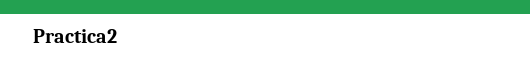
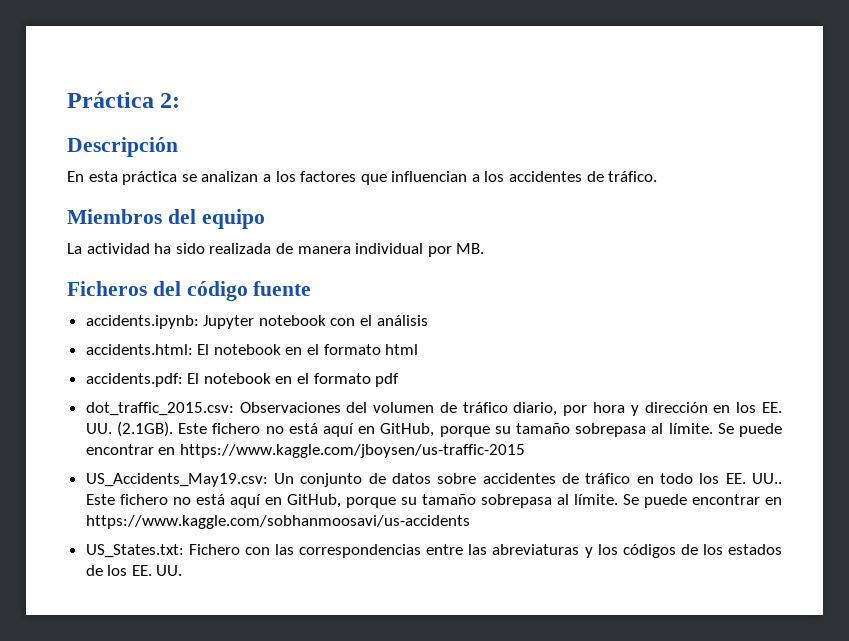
- Practica2
+ Práctica 2:
+ Descripción
+ En esta práctica se analizan a los factores que influencian a los accidentes de tráfico.
+ Miembros del equipo
+ La actividad ha sido realizada de manera individual por MB.
+ Ficheros del código fuente
+ accidents.ipynb: Jupyter notebook con el análisis
+ accidents.html: El notebook en el formato html
+ accidents.pdf: El notebook en el formato pdf
+ dot_traffic_2015.csv: Observaciones del volumen de tráfico diario, por hora y dirección en los EE. UU. (2.1GB). Este fichero no está aquí en GitHub, porque su tamaño sobrepasa al límite. Se puede encontrar en https://www.kaggle.com/jboysen/us-traffic-2015
+ US_Accidents_May19.csv: Un conjunto de datos sobre accidentes de tráfico en todo los EE. UU.. Este fichero no está aquí en GitHub, porque su tamaño sobrepasa al límite. Se puede encontrar en https://www.kaggle.com/sobhanmoosavi/us-accidents
+ US_States.txt: Fichero con las correspondencias entre las abreviaturas y los códigos de los estados de los EE. UU.

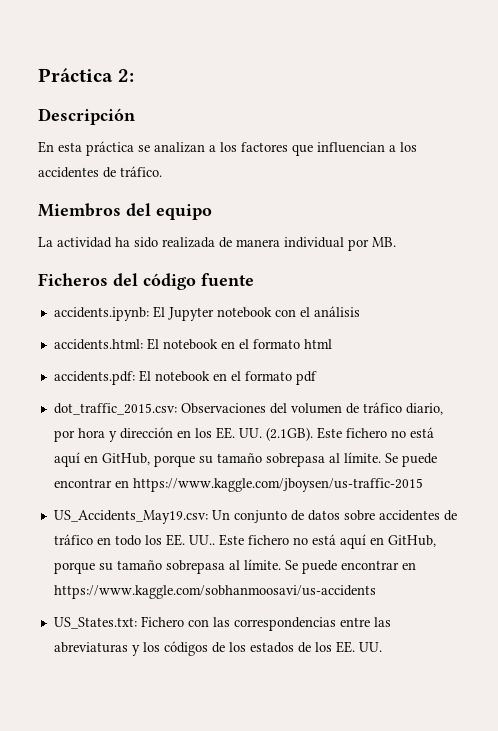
- accidents.ipynb: Jupyter notebook con el análisis
+ accidents.ipynb: El Jupyter notebook con el análisis

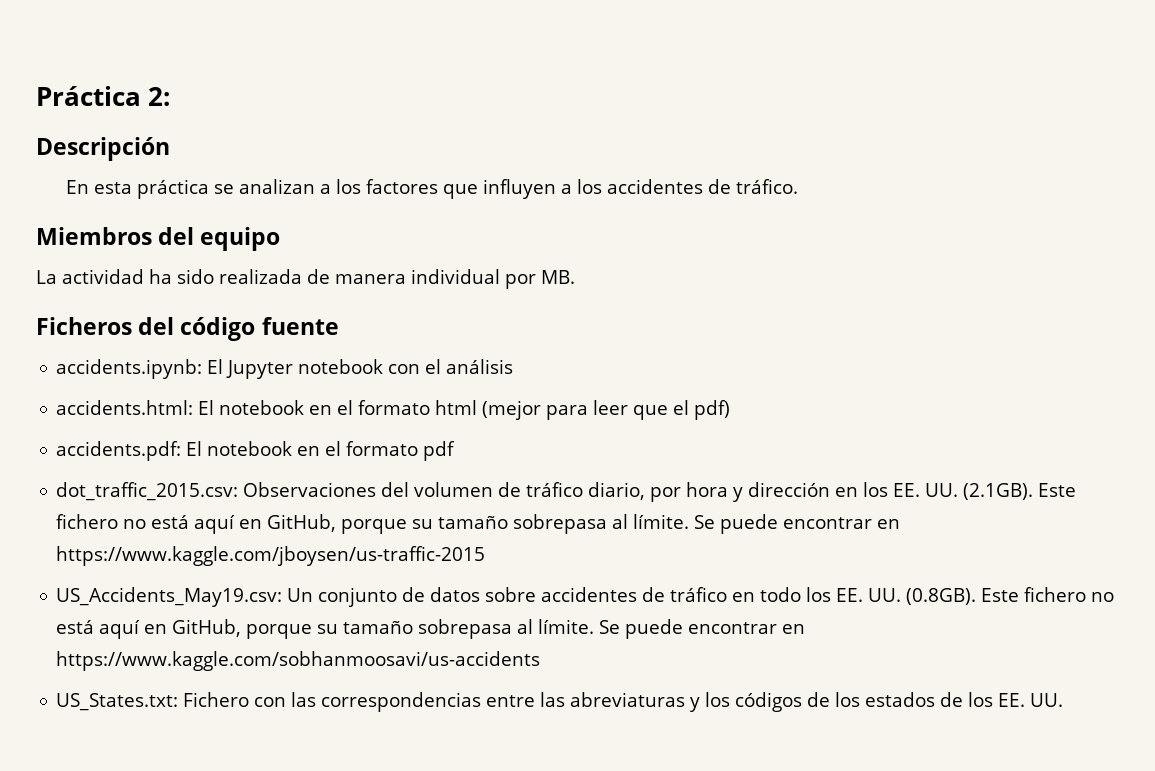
- En esta práctica se analizan a los factores que influencian a los accidentes de tráfico.
+ En esta práctica se analizan a los factores que influyen a los accidentes de tráfico.
- accidents.html: El notebook en el formato html
+ accidents.html: El notebook en el formato html (mejor para leer que el pdf)
- US_Accidents_May19.csv: Un conjunto de datos sobre accidentes de tráfico en todo los EE. UU.. Este fichero no está aquí en GitHub, porque su tamaño sobrepasa al límite.
+ US_Accidents_May19.csv: Un conjunto de datos sobre accidentes de tráfico en todo los EE. UU. (0.8GB). Este fichero no está aquí en GitHub, porque su tamaño sobrepasa al límite.

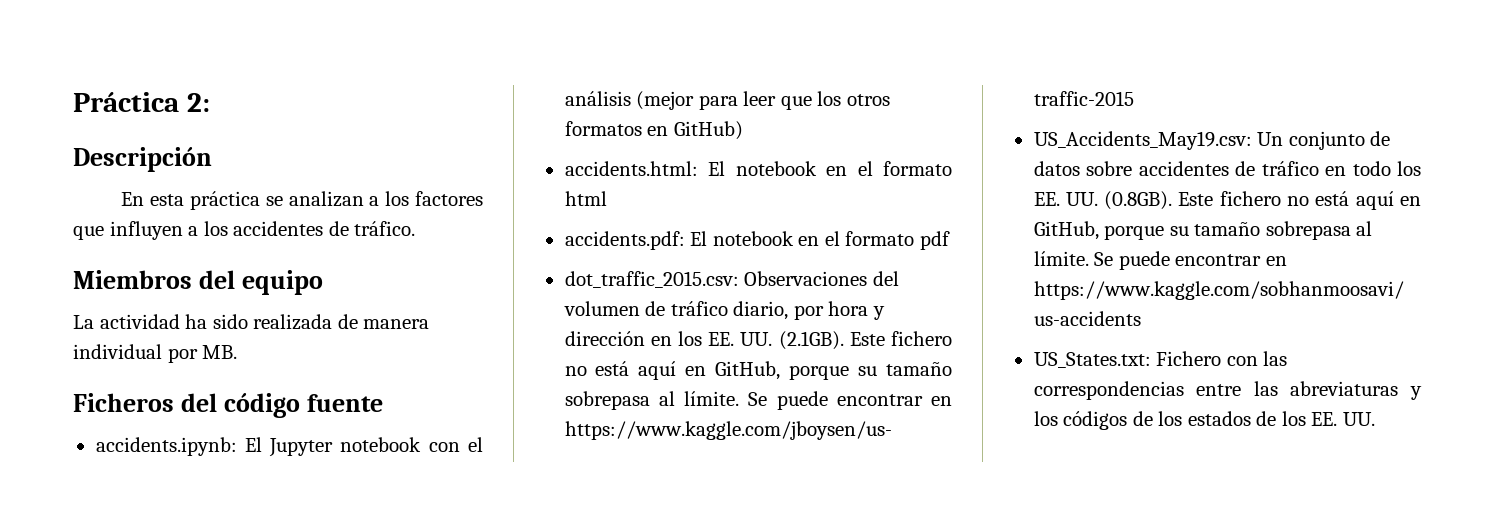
- accidents.ipynb: El Jupyter notebook con el análisis
+ accidents.ipynb: El Jupyter notebook con el análisis (mejor para leer que los otros formatos en GitHub)
- accidents.html: El notebook en el formato html (mejor para leer que el pdf)
+ accidents.html: El notebook en el formato html

